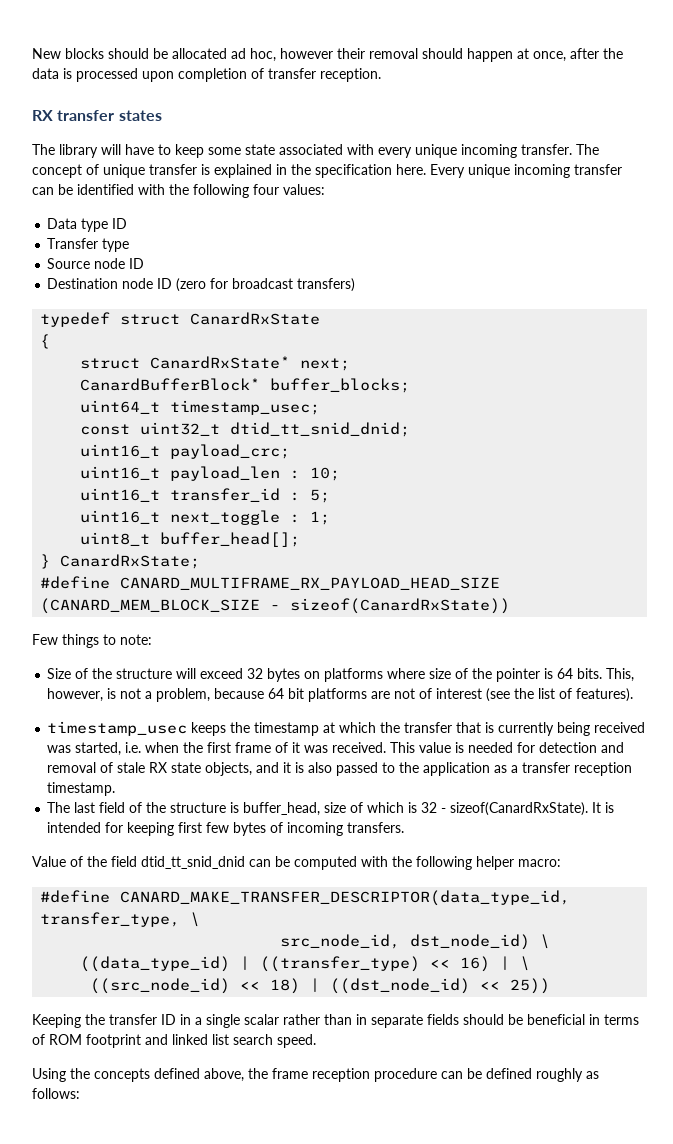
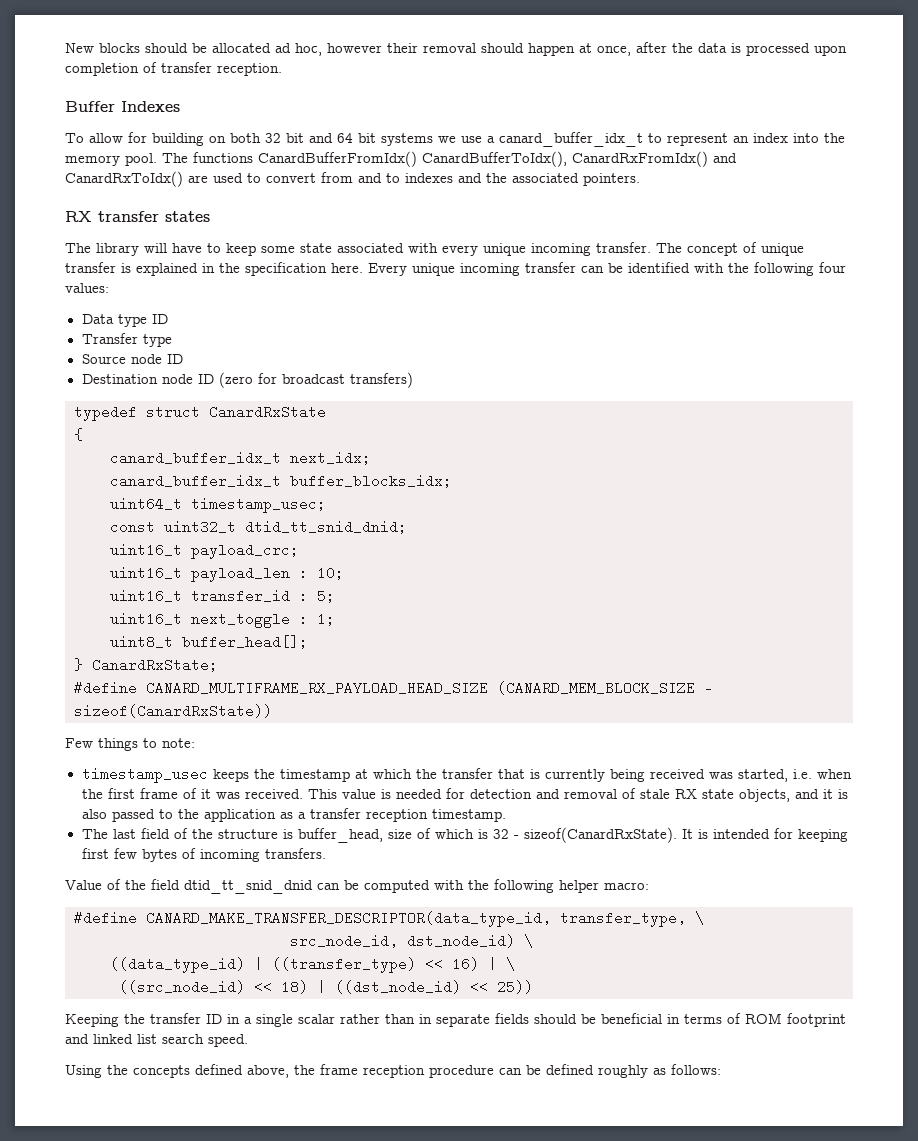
+ Buffer Indexes
+ To allow for building on both 32 bit and 64 bit systems we use a canard_buffer_idx_t to represent an index into the memory pool. The functions CanardBufferFromIdx() CanardBufferToIdx(), CanardRxFromIdx() and CanardRxToIdx() are used to convert from and to indexes and the associated pointers.
- struct CanardRxState* next;
- CanardBufferBlock* buffer_blocks;
+ canard_buffer_idx_t next_idx;
+ canard_buffer_idx_t buffer_blocks_idx;
- Size of the structure will exceed 32 bytes on platforms where size of the pointer is 64 bits. This, however, is not a problem, because 64 bit platforms are not of interest (see the list of features).

